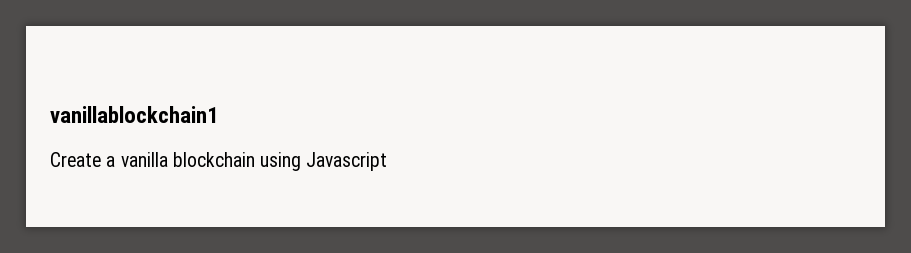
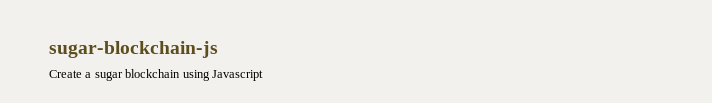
- vanillablockchain1
+ sugar-blockchain-js
- Create a vanilla blockchain using Javascript
+ Create a sugar blockchain using Javascript

